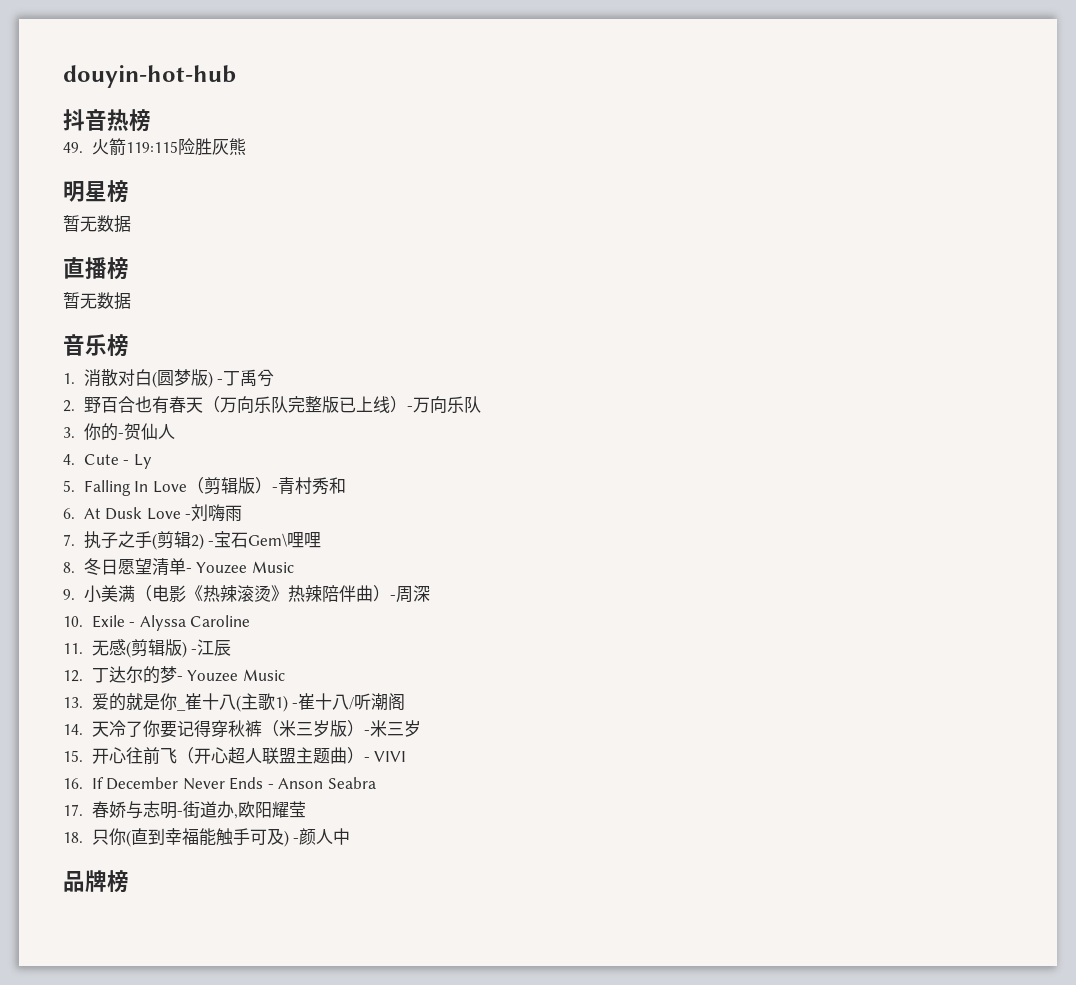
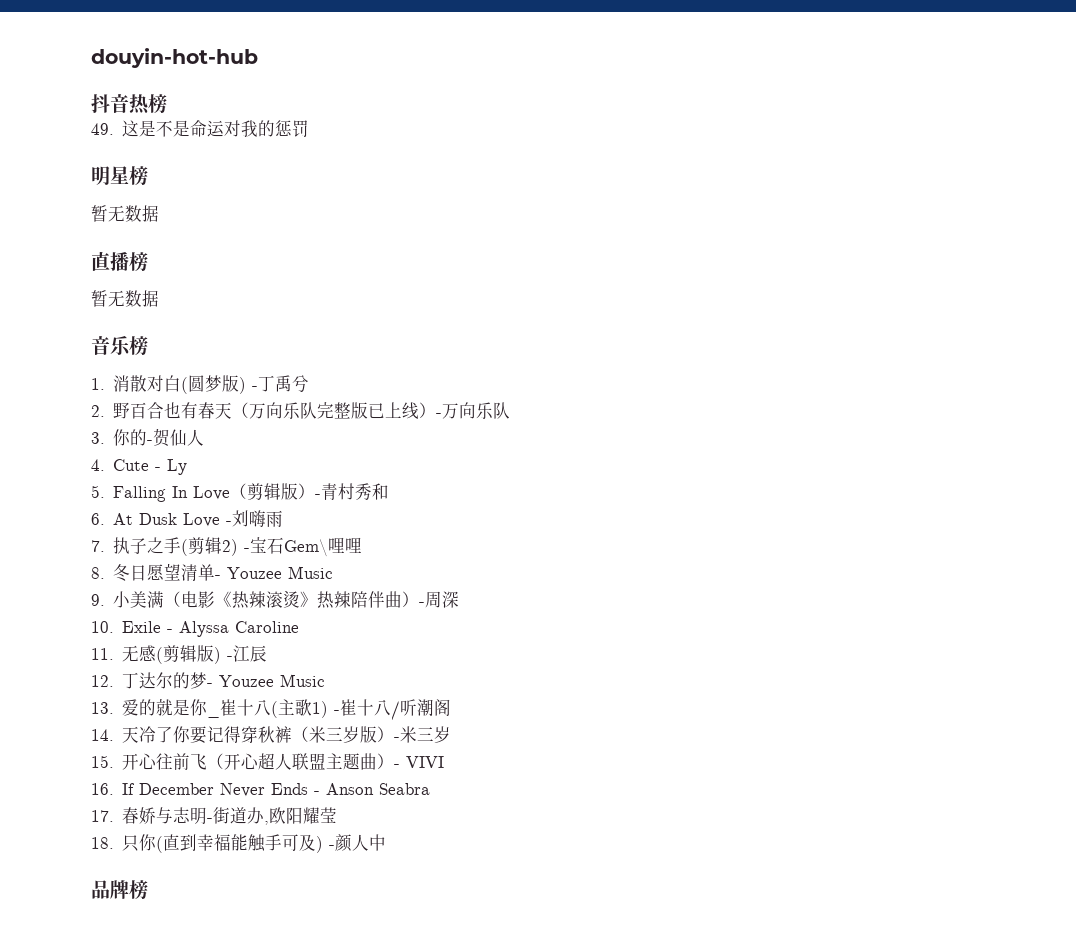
- 49.火箭119:115险胜灰熊
+ 49.这是不是命运对我的惩罚

